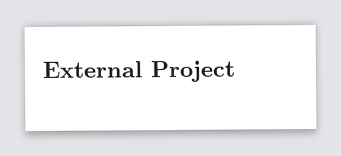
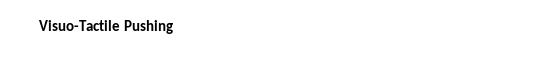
- External Project
+ Visuo-Tactile Pushing

